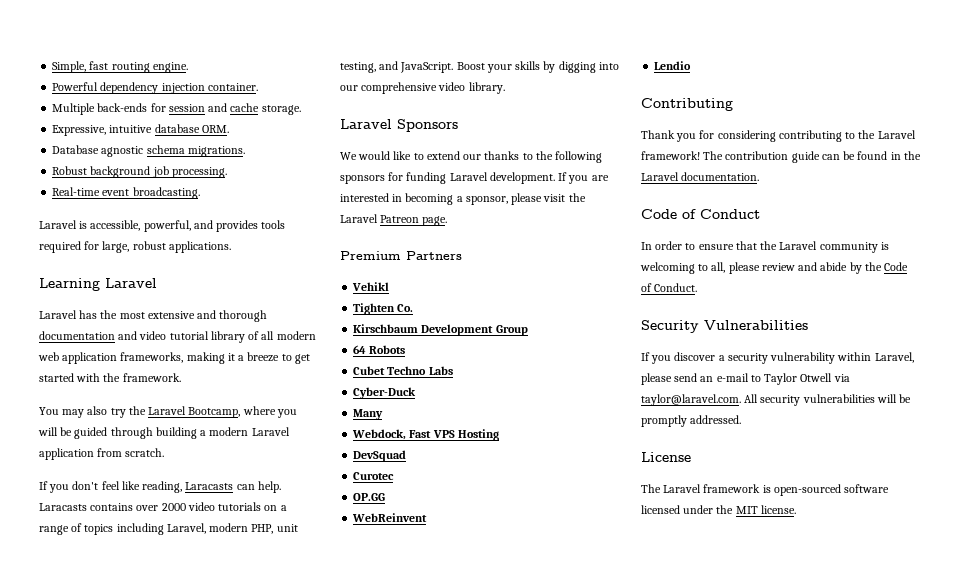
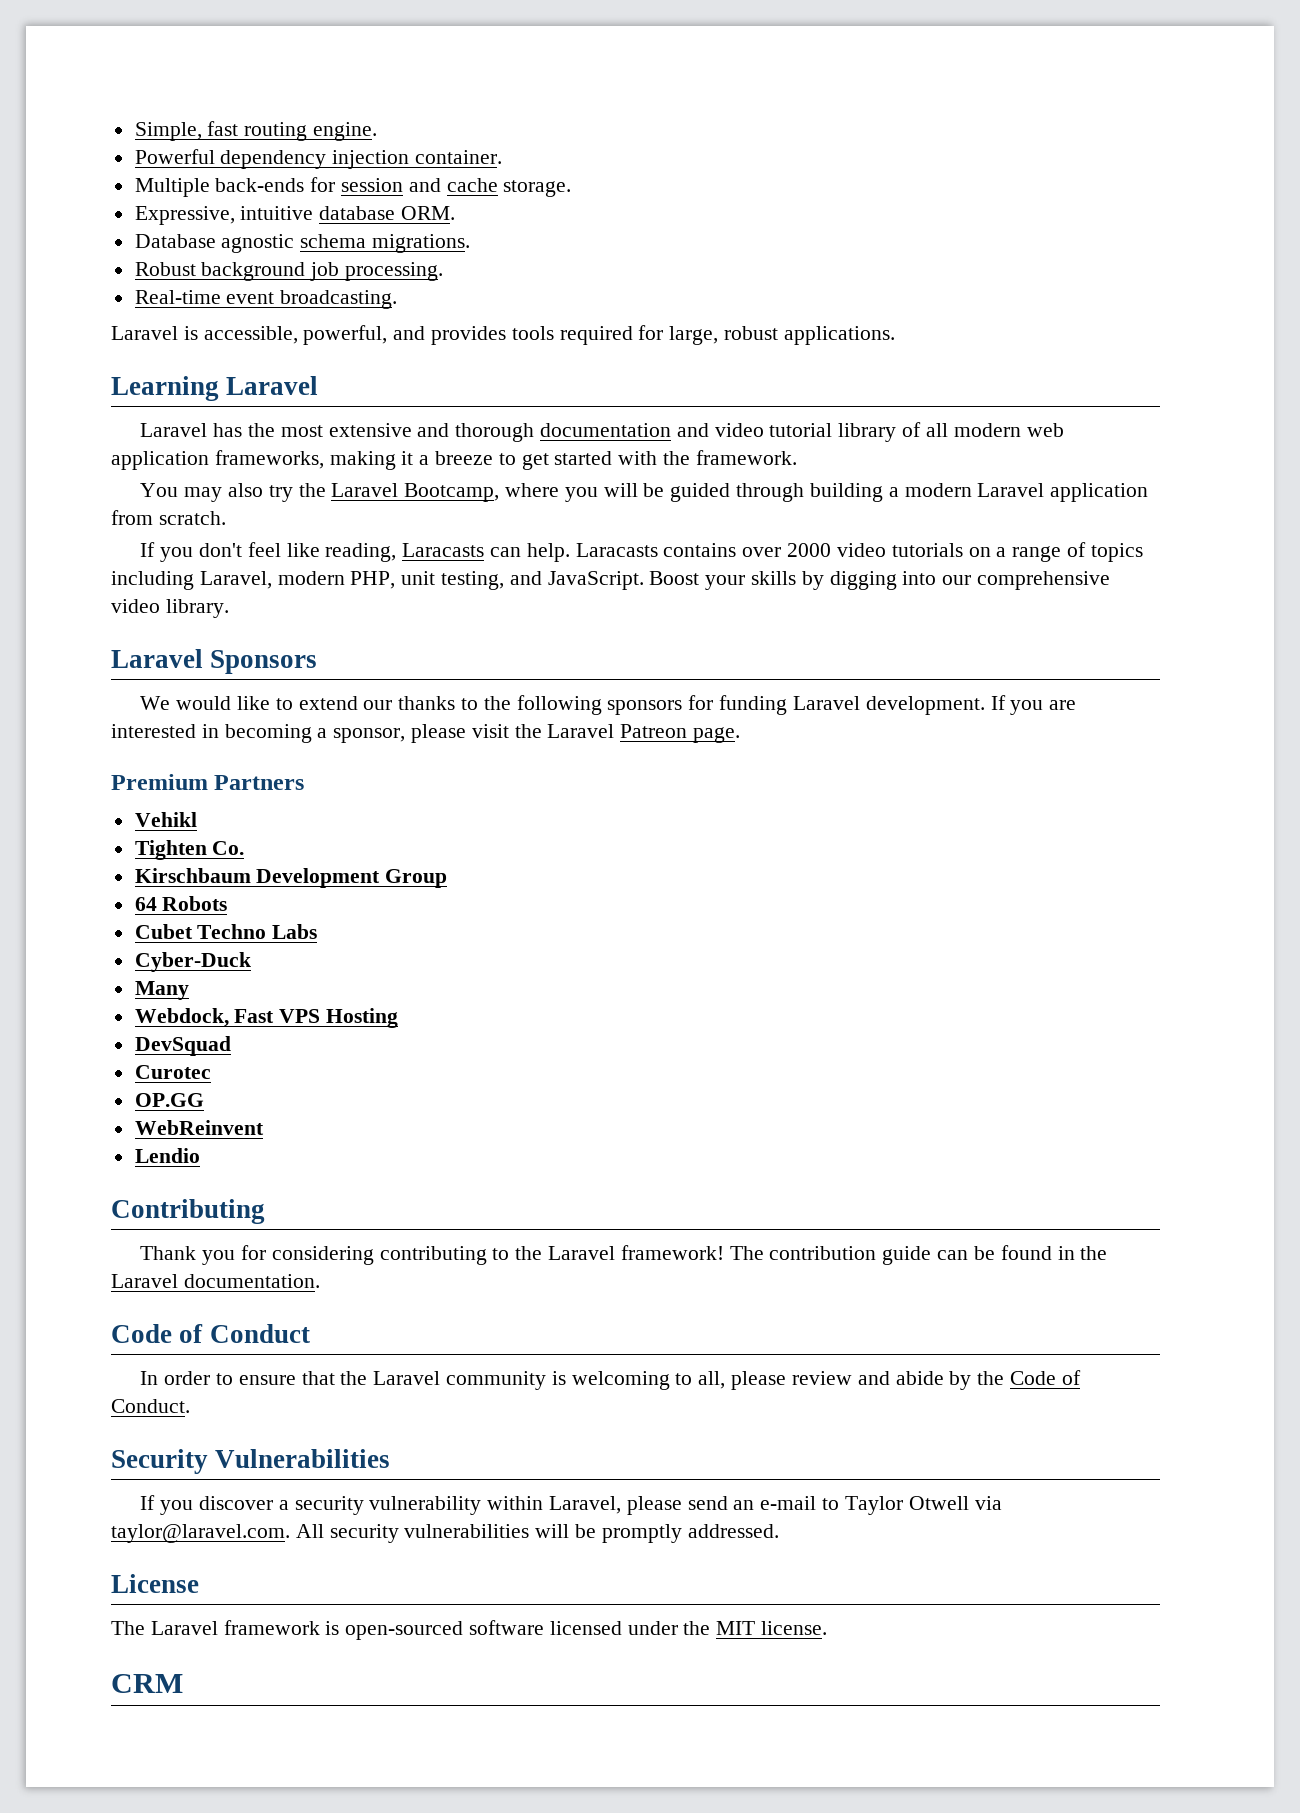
+ CRM

